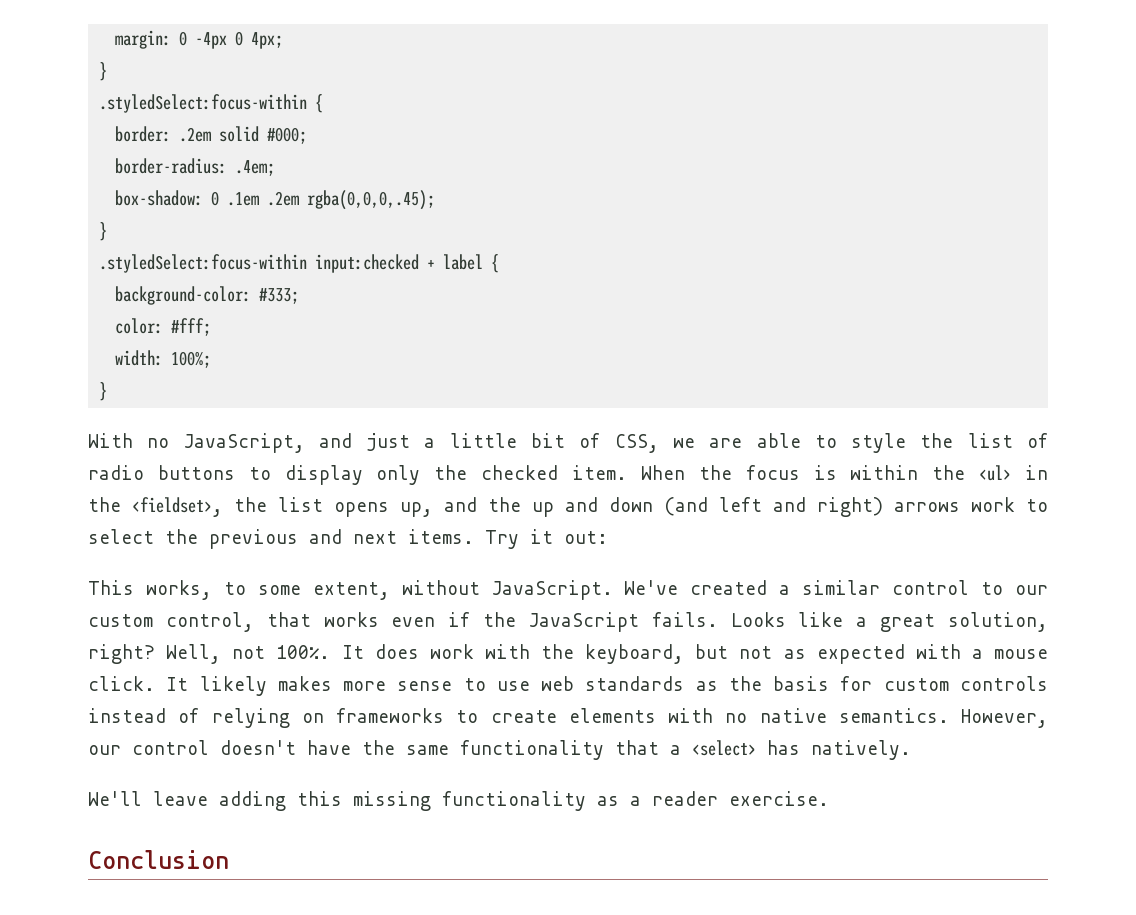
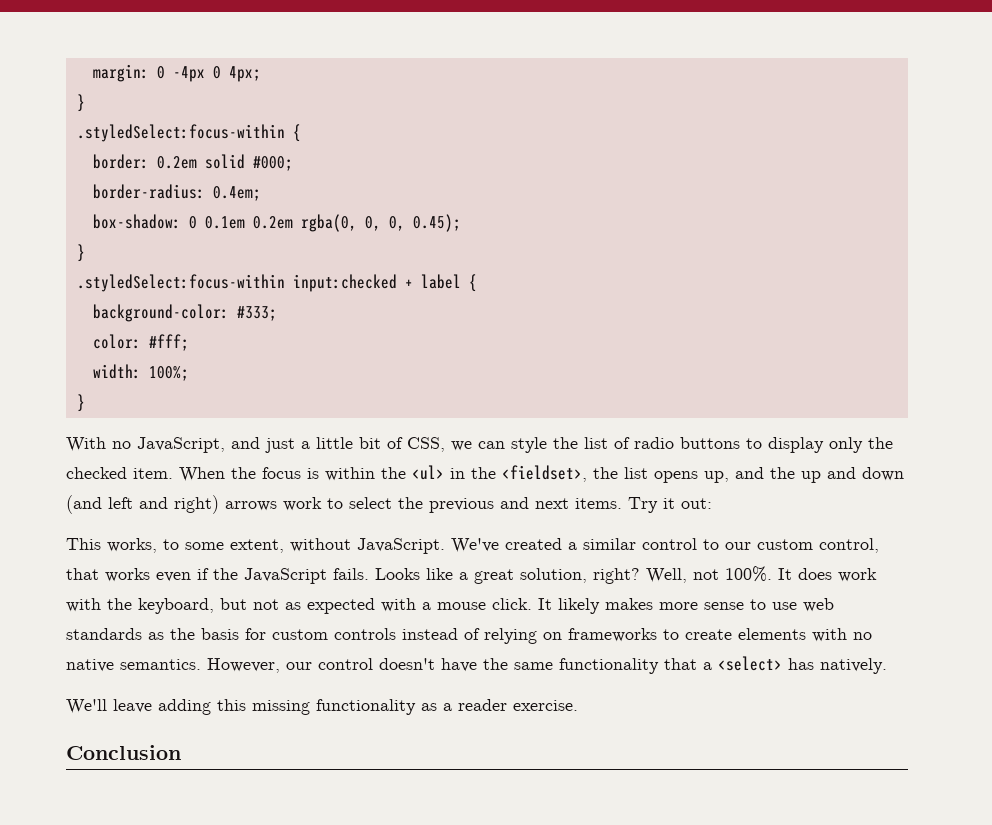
- border: .2em solid #000;
+ border: 0.2em solid #000;
- border-radius: .4em;
+ border-radius: 0.4em;
- box-shadow: 0 .1em .2em rgba(0,0,0,.45);
+ box-shadow: 0 0.1em 0.2em rgba(0, 0, 0, 0.45);
- With no JavaScript, and just a little bit of CSS, we are able to style the list of radio buttons to display only the checked item.
+ With no JavaScript, and just a little bit of CSS, we can style the list of radio buttons to display only the checked item.

